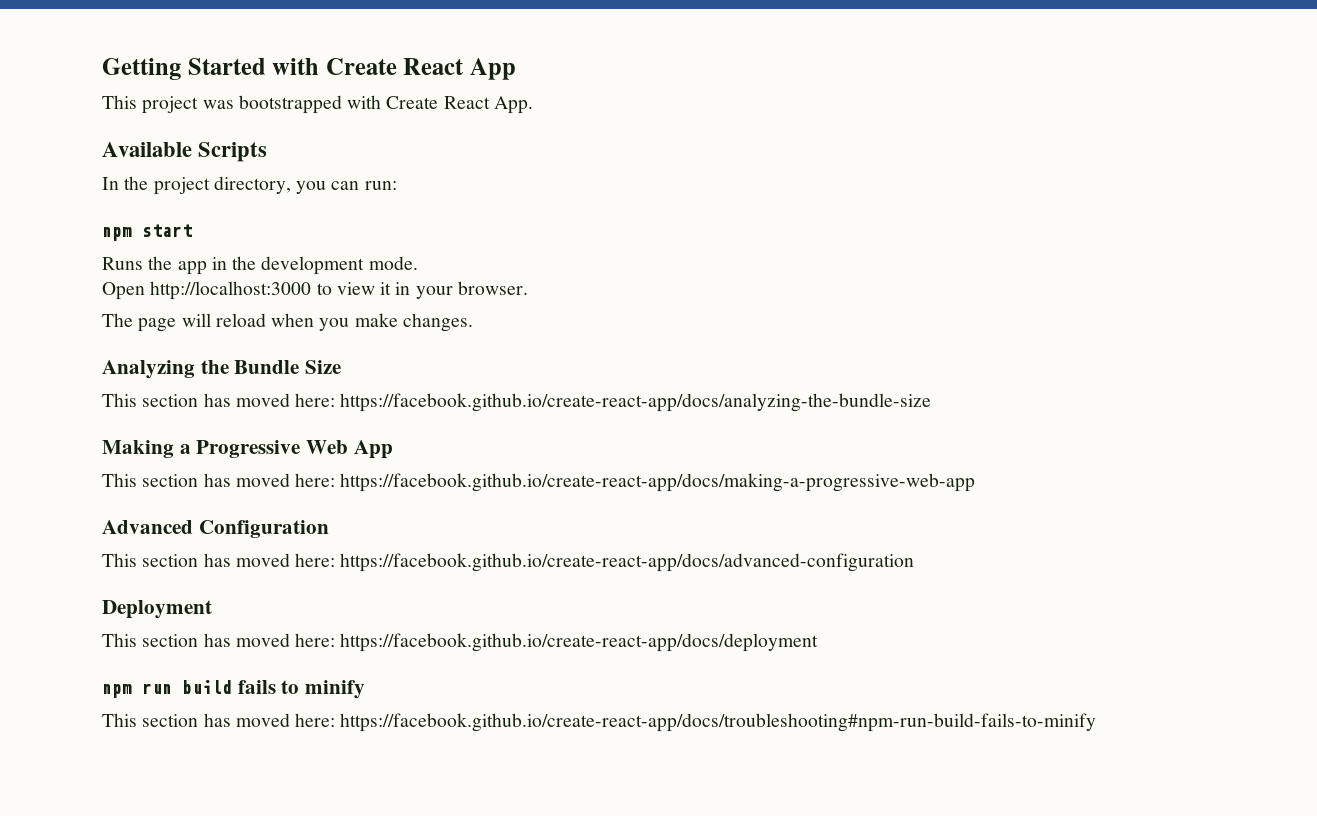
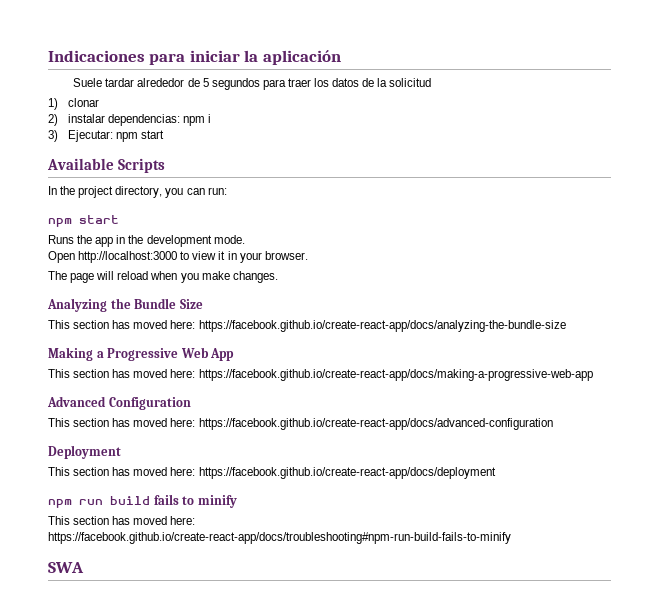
- Getting Started with Create React App
- This project was bootstrapped with Create React App.
+ Indicaciones para iniciar la aplicación
+ Suele tardar alrededor de 5 segundos para traer los datos de la solicitud
+ 1) clonar
+ 2) instalar dependencias: npm i
+ 3) Ejecutar: npm start
+ SWA

